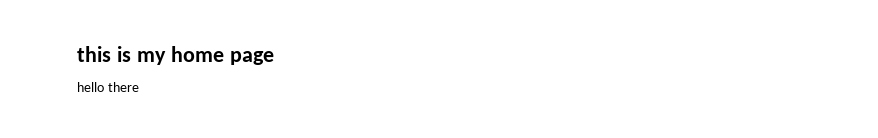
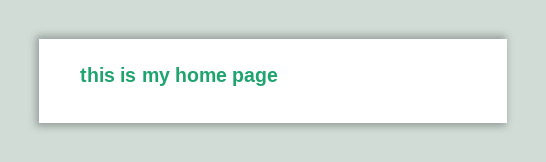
- hello there

